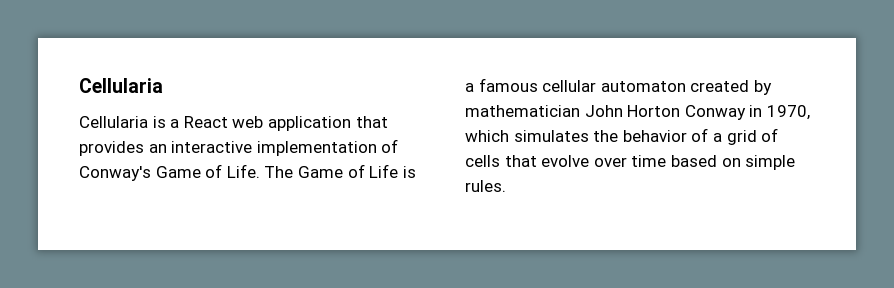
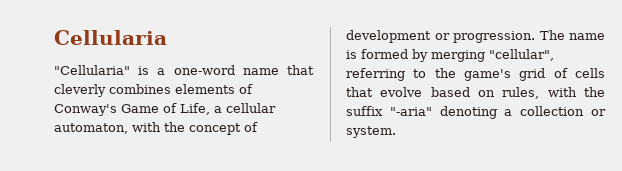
- Cellularia is a React web application that provides an interactive implementation of Conway's Game of Life. The Game of Life is a famous cellular automaton created by mathematician John Horton Conway in 1970, which simulates the behavior of a grid of cells that evolve over time based on simple rules.
+ "Cellularia" is a one-word name that cleverly combines elements of Conway's Game of Life, a cellular automaton, with the concept of development or progression. The name is formed by merging "cellular", referring to the game's grid of cells that evolve based on rules, with the suffix "-aria" denoting a collection or system.

